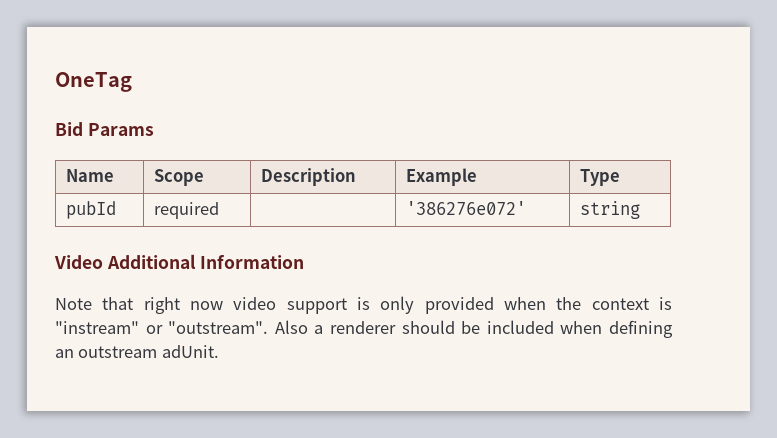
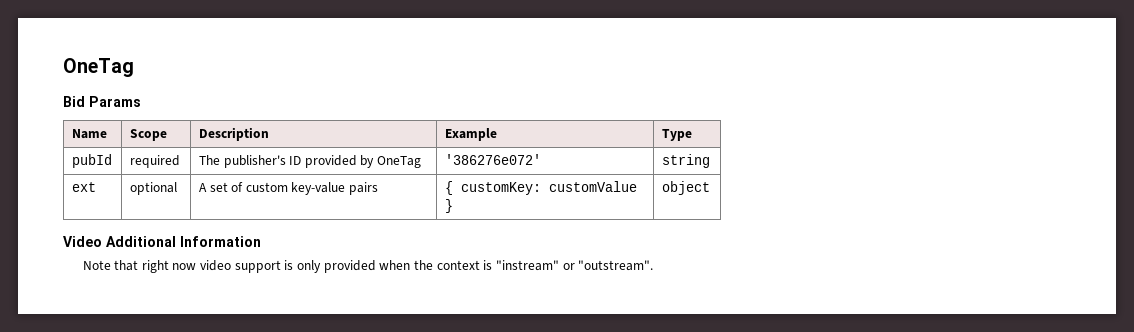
- pubId | required | | '386276e072' | string
+ pubId | required | The publisher's ID provided by OneTag | '386276e072' | string
+ ext | optional | A set of custom key-value pairs | { customKey: customValue } | object
- Also a renderer should be included when defining an outstream adUnit.

